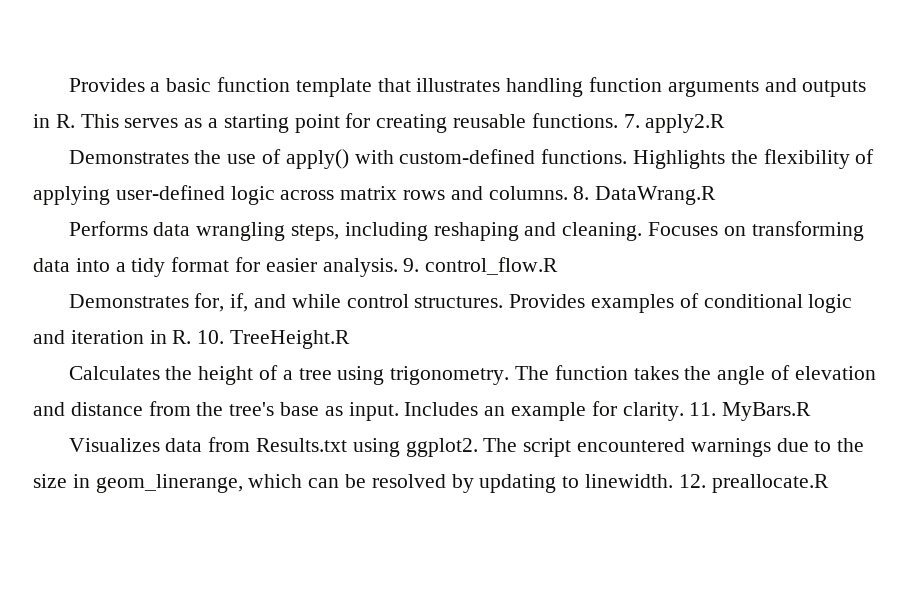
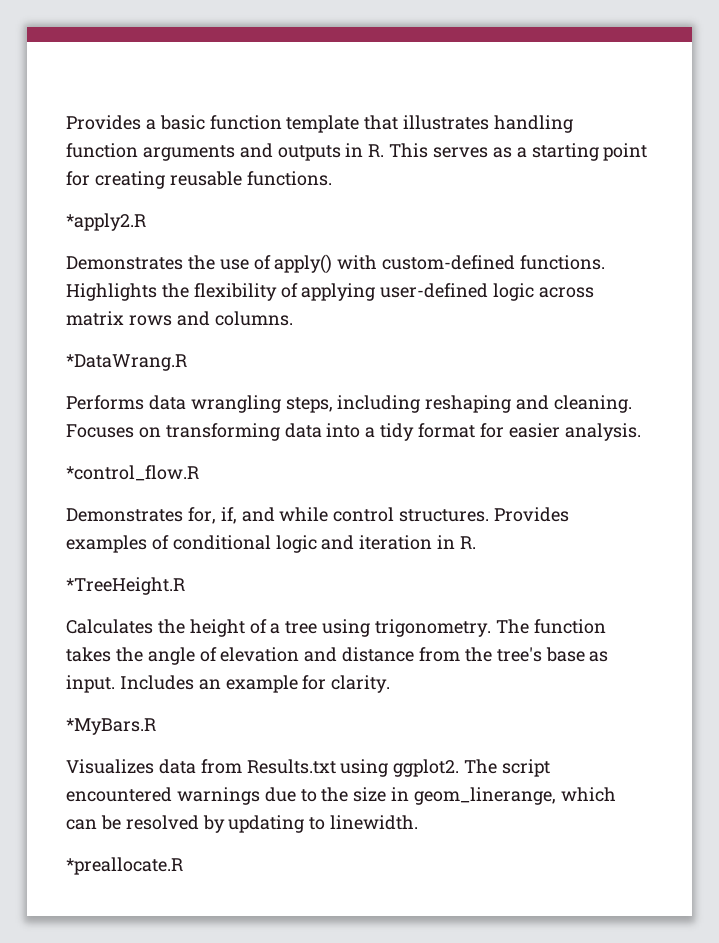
- Provides a basic function template that illustrates handling function arguments and outputs in R. This serves as a starting point for creating reusable functions. 7. apply2.R
+ Provides a basic function template that illustrates handling function arguments and outputs in R. This serves as a starting point for creating reusable functions.
+ *apply2.R
- Highlights the flexibility of applying user-defined logic across matrix rows and columns. 8. DataWrang.R
+ Highlights the flexibility of applying user-defined logic across matrix rows and columns.
+ *DataWrang.R
- Focuses on transforming data into a tidy format for easier analysis. 9. control_flow.R
+ Focuses on transforming data into a tidy format for easier analysis.
+ *control_flow.R
- Provides examples of conditional logic and iteration in R. 10. TreeHeight.R
+ Provides examples of conditional logic and iteration in R.
+ *TreeHeight.R
- Includes an example for clarity. 11. MyBars.R
+ Includes an example for clarity.
+ *MyBars.R
- The script encountered warnings due to the size in geom_linerange, which can be resolved by updating to linewidth. 12. preallocate.R
+ The script encountered warnings due to the size in geom_linerange, which can be resolved by updating to linewidth.
+ *preallocate.R

